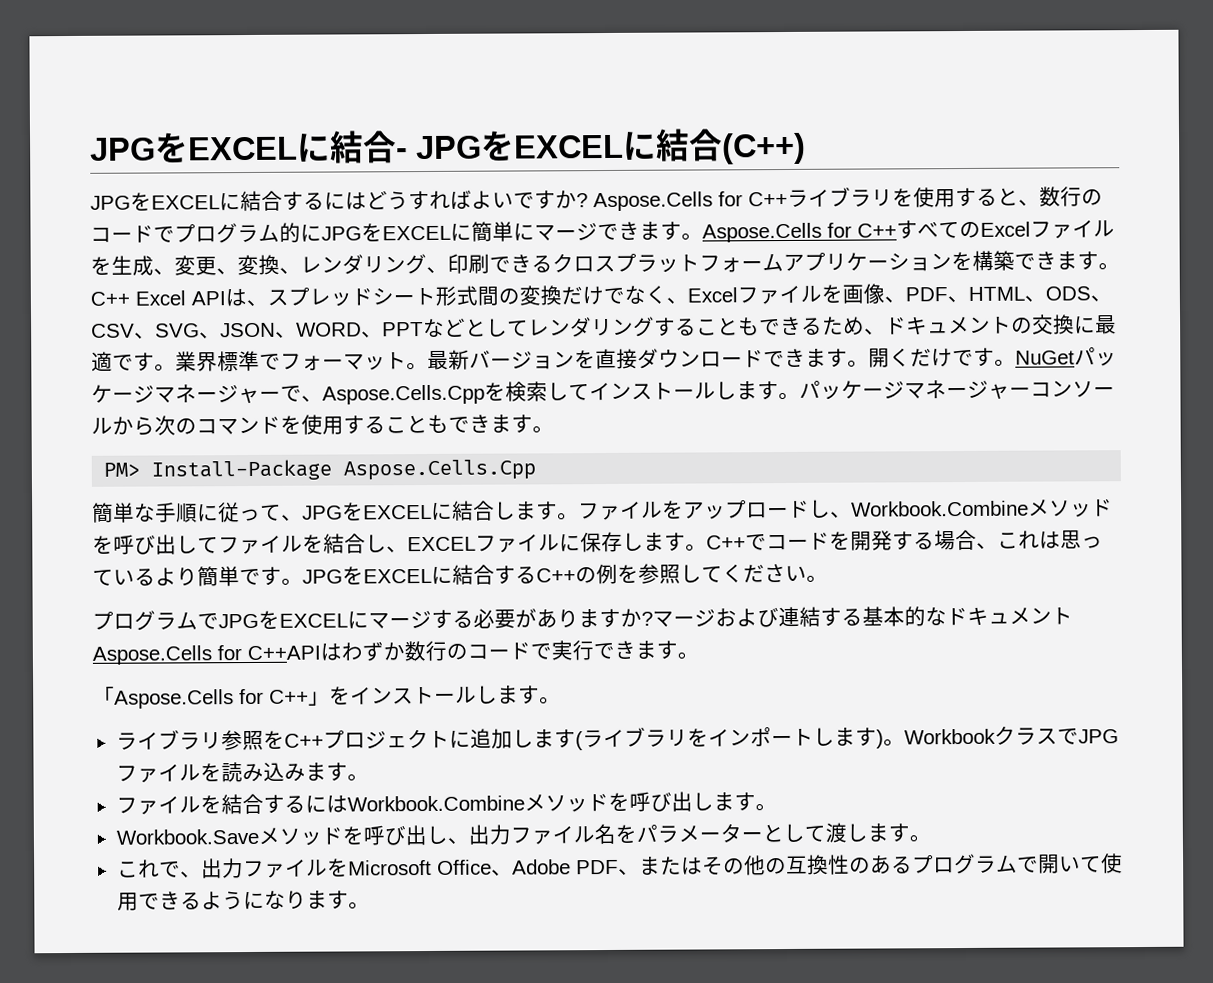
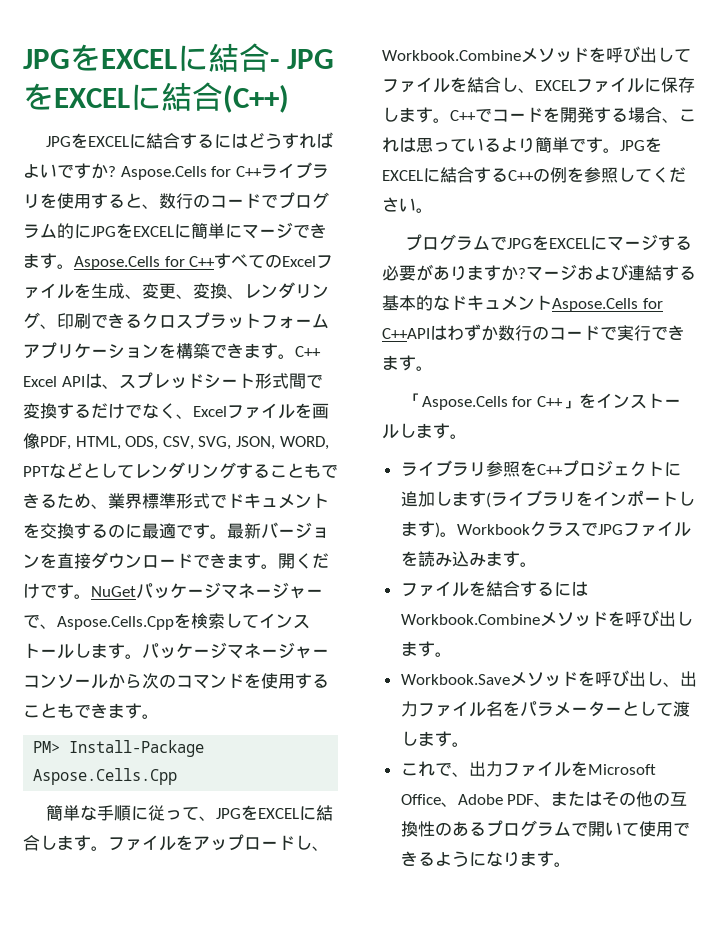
- C++ Excel APIは、スプレッドシート形式間の変換だけでなく、Excelファイルを画像、PDF、HTML、ODS、CSV、SVG、JSON、WORD、PPTなどとしてレンダリングすることもできるため、ドキュメントの交換に最適です。業界標準でフォーマット。
+ C++ Excel APIは、スプレッドシート形式間で変換するだけでなく、Excelファイルを画像PDF, HTML, ODS, CSV, SVG, JSON, WORD, PPTなどとしてレンダリングすることもできるため、業界標準形式でドキュメントを交換するのに最適です。

